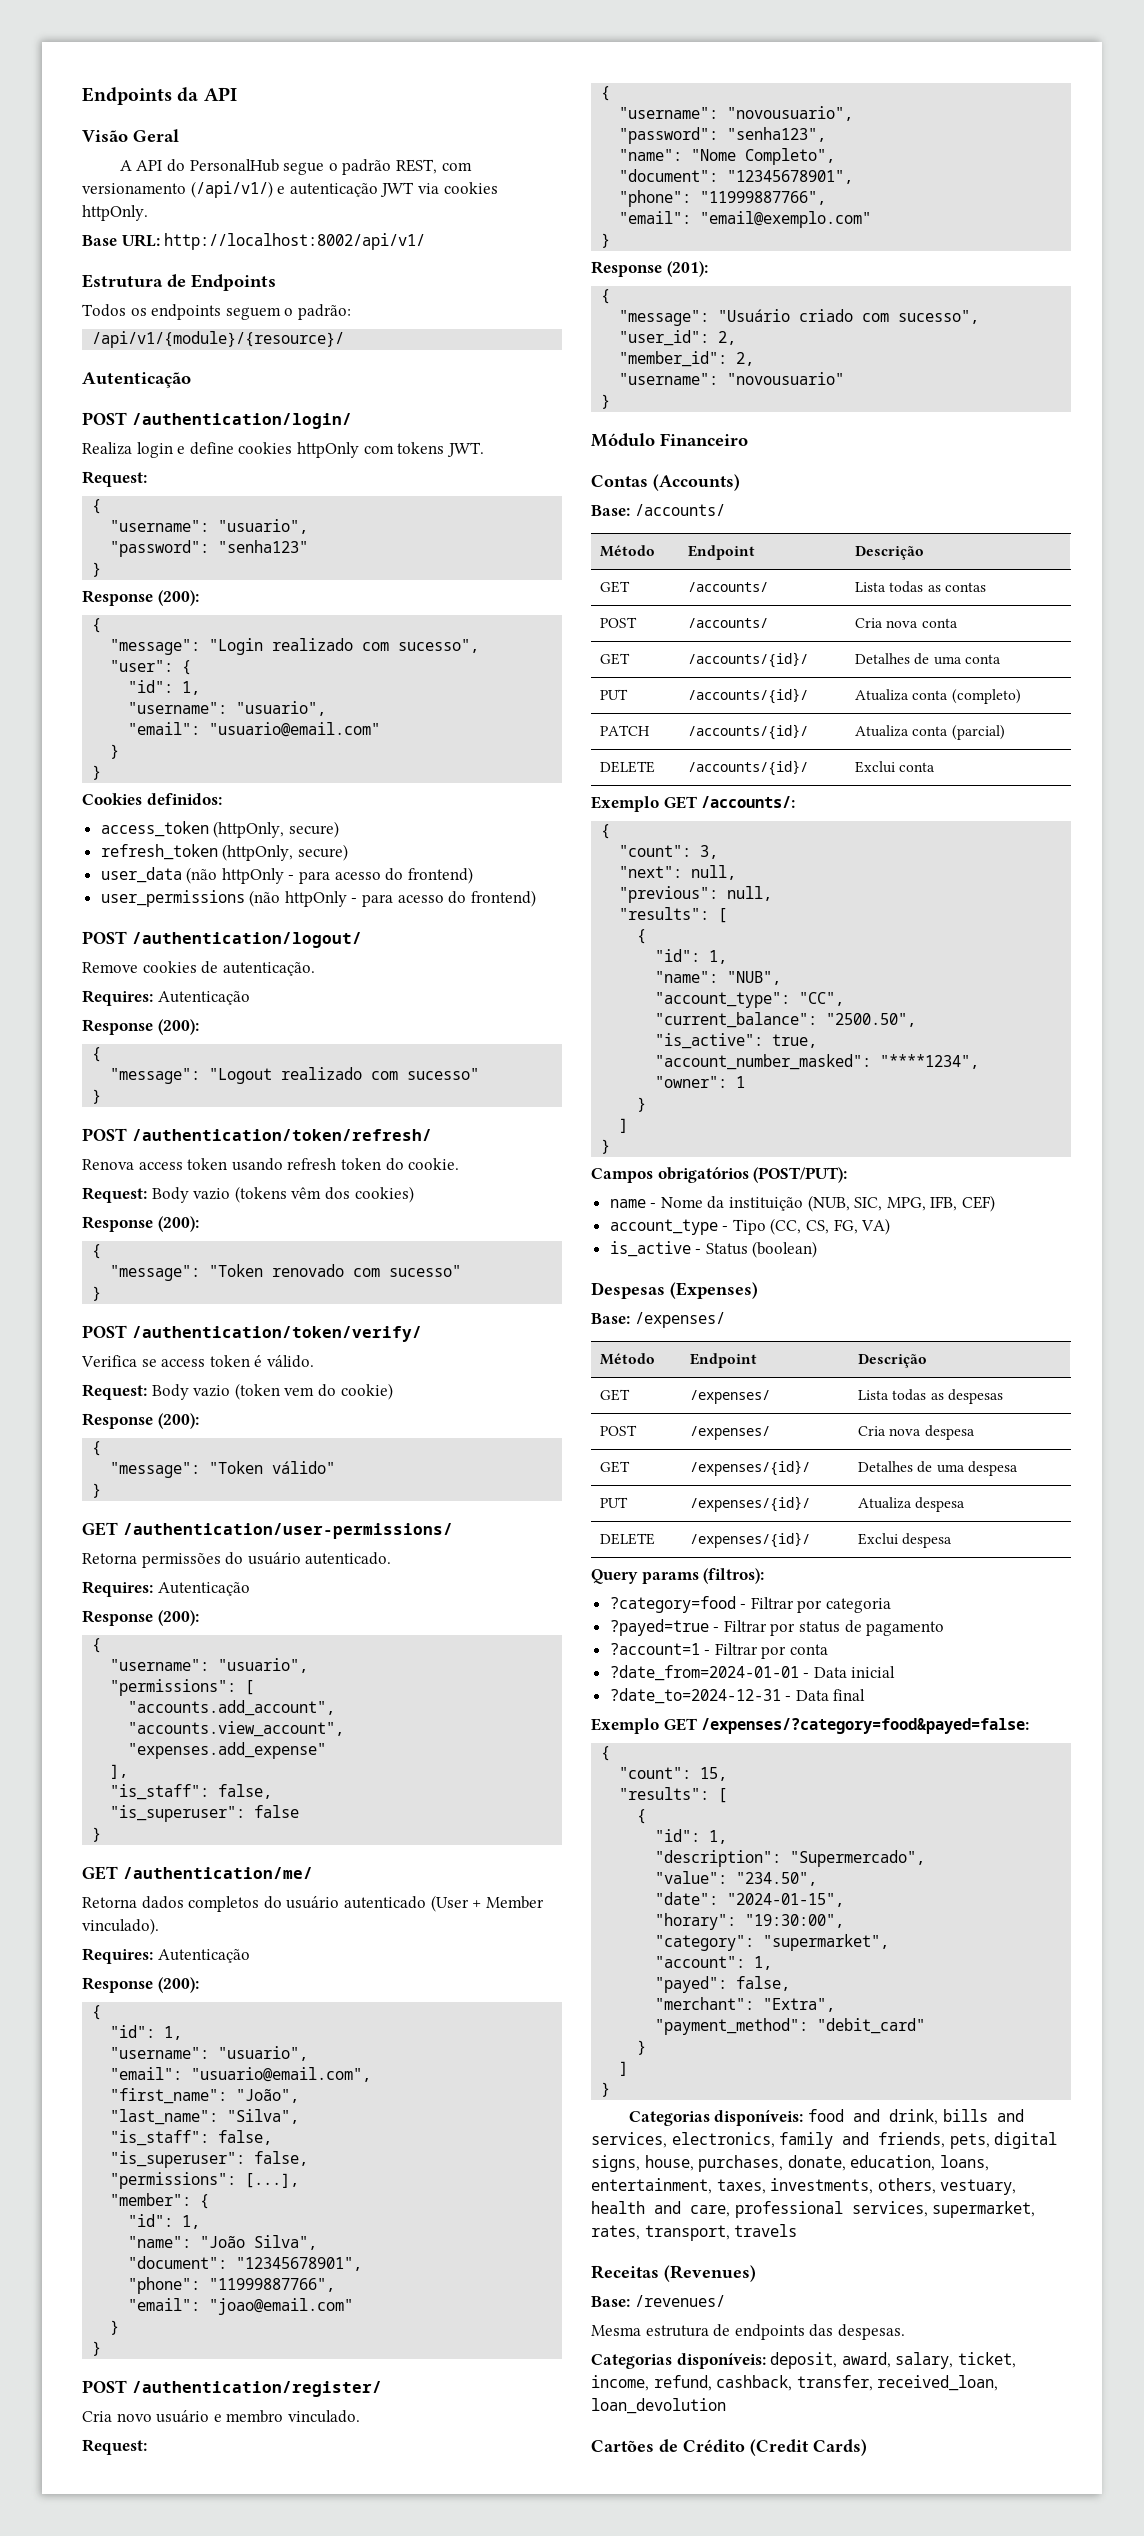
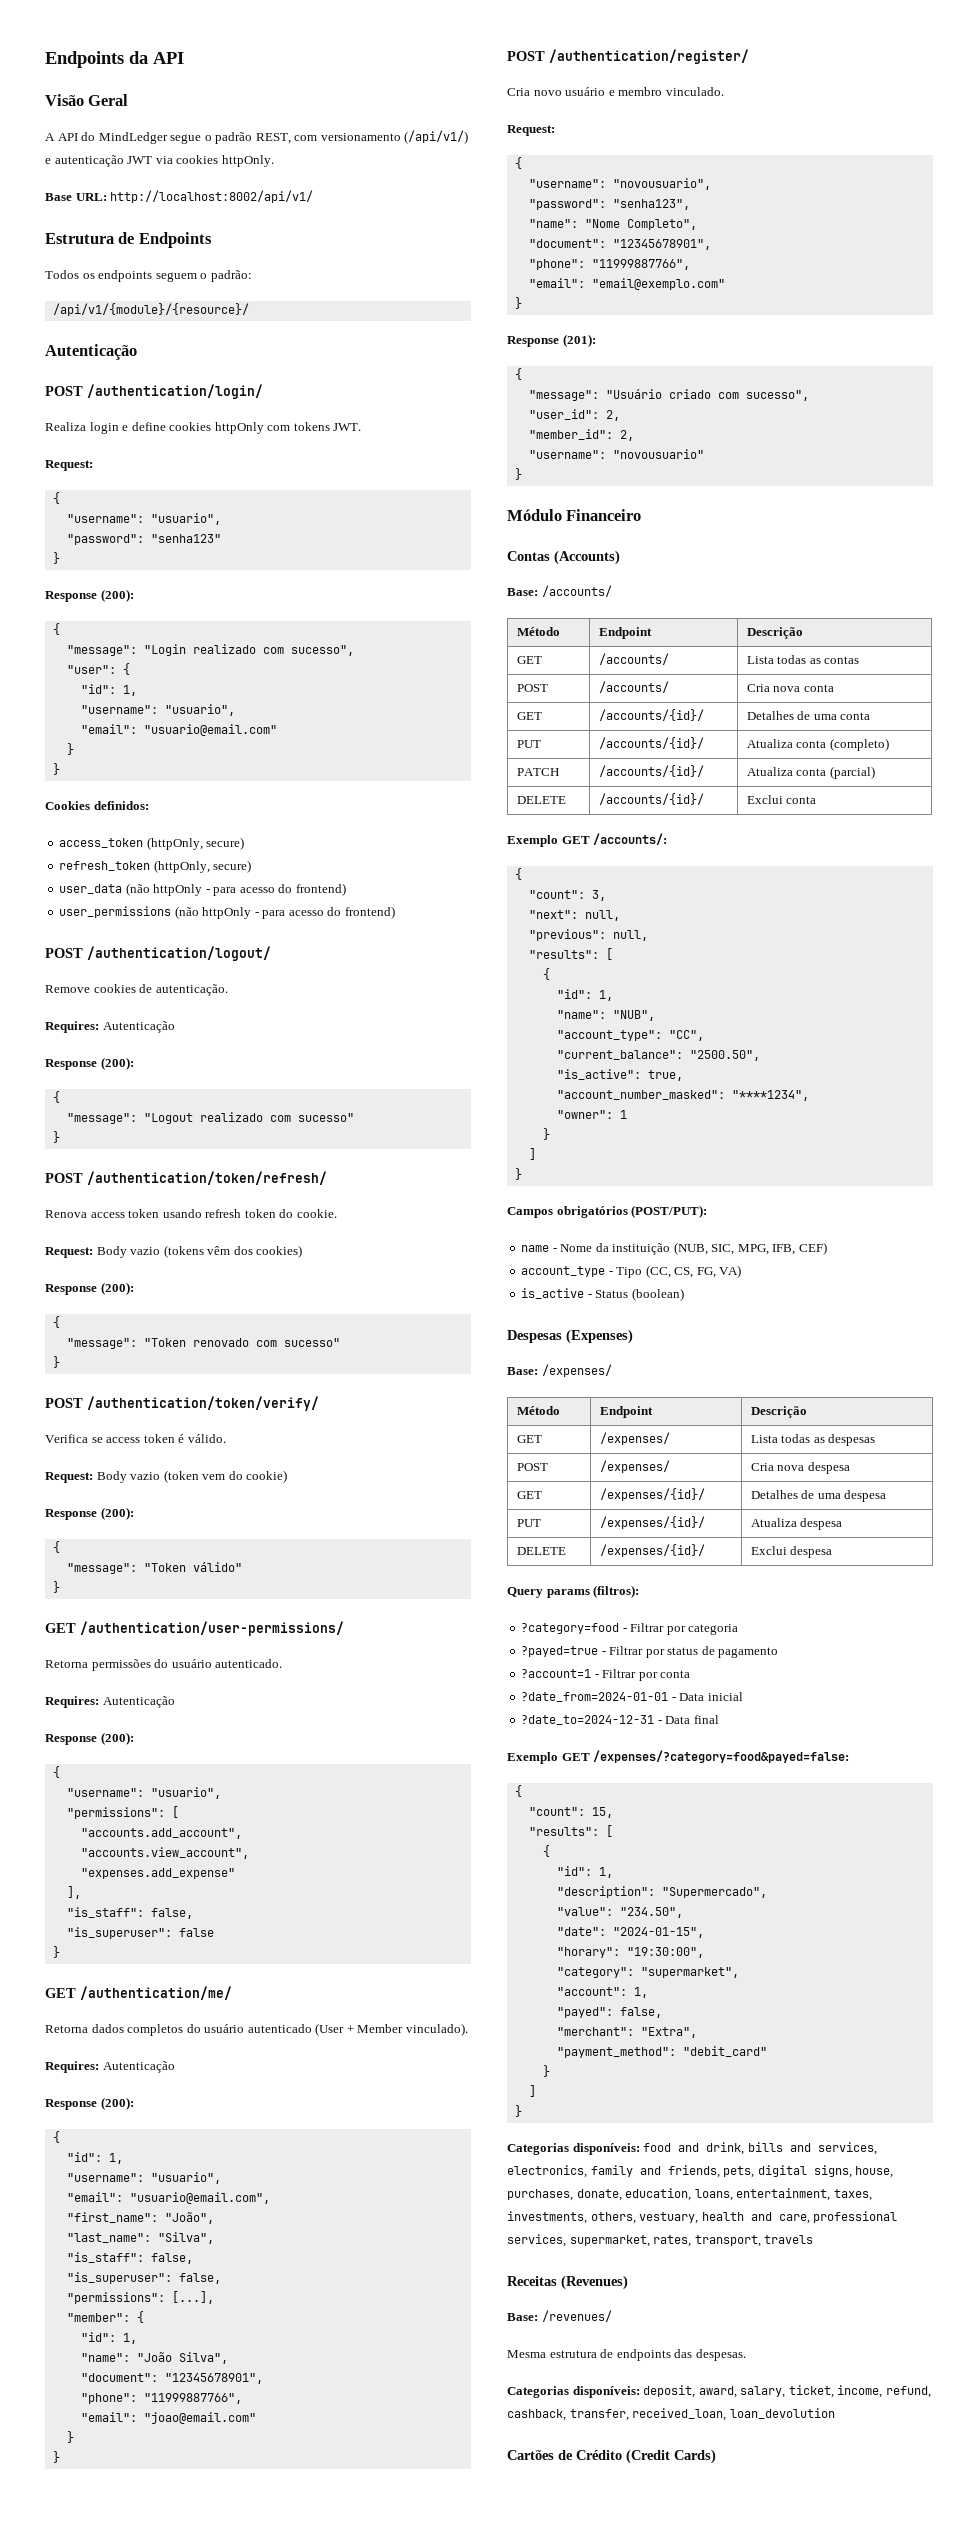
- A API do PersonalHub segue o padrão REST, com versionamento (/api/v1/) e autenticação JWT via cookies httpOnly.
+ A API do MindLedger segue o padrão REST, com versionamento (/api/v1/) e autenticação JWT via cookies httpOnly.

